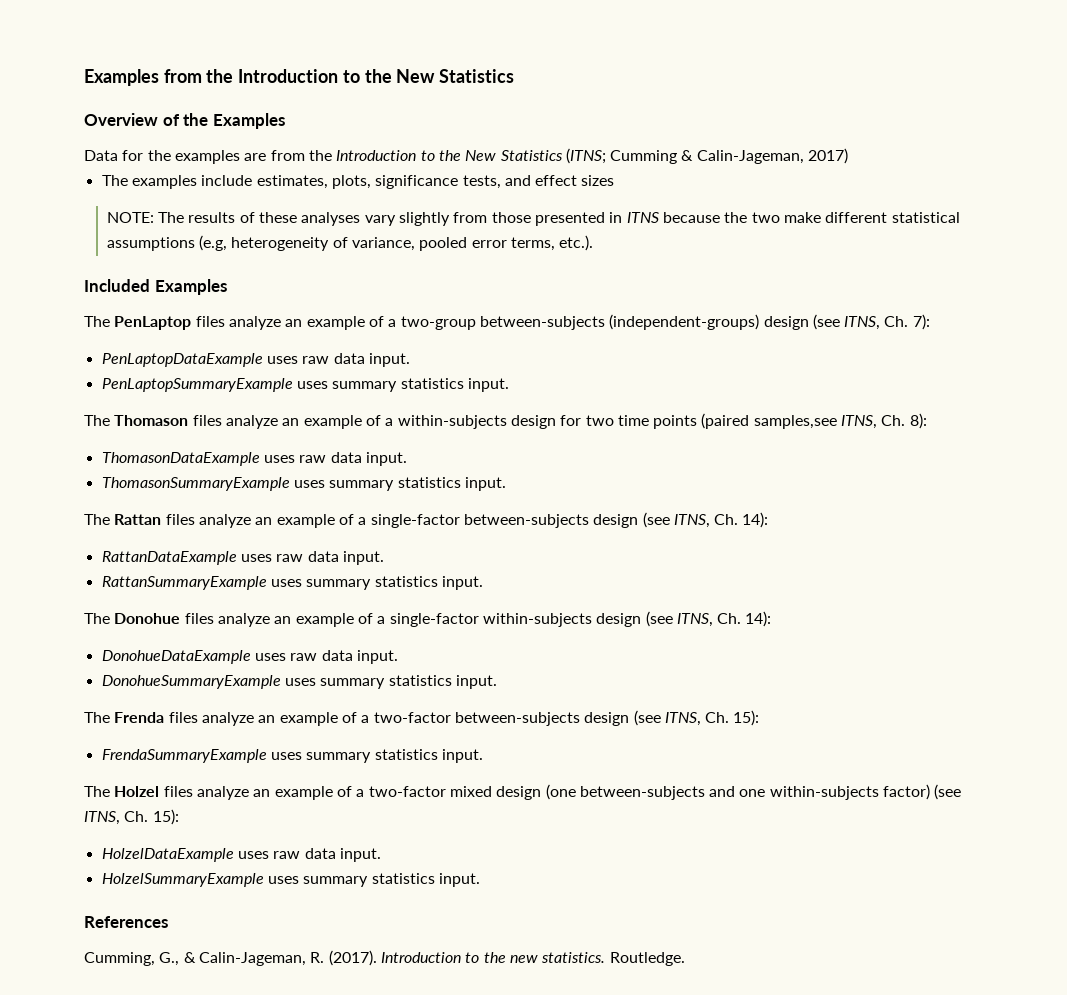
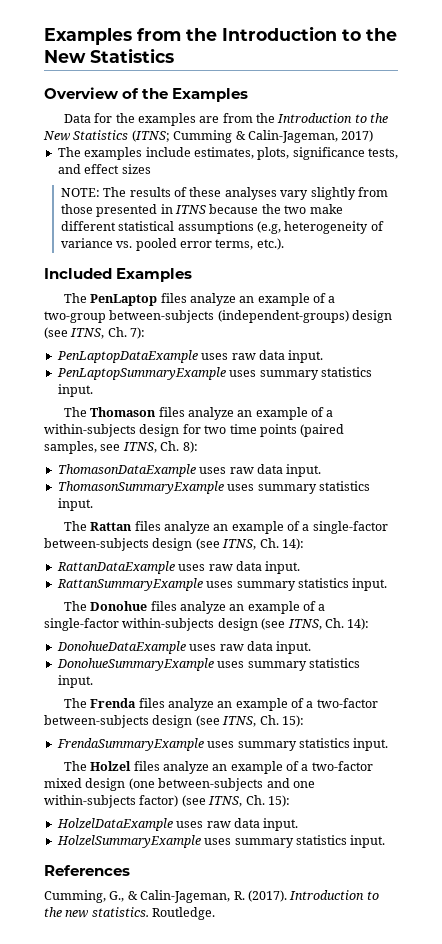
- NOTE: The results of these analyses vary slightly from those presented in ITNS because the two make different statistical assumptions (e.g, heterogeneity of variance, pooled error terms, etc.).
+ NOTE: The results of these analyses vary slightly from those presented in ITNS because the two make different statistical assumptions (e.g, heterogeneity of variance vs. pooled error terms, etc.).
- The Thomason files analyze an example of a within-subjects design for two time points (paired samples,see ITNS, Ch. 8):
+ The Thomason files analyze an example of a within-subjects design for two time points (paired samples, see ITNS, Ch. 8):

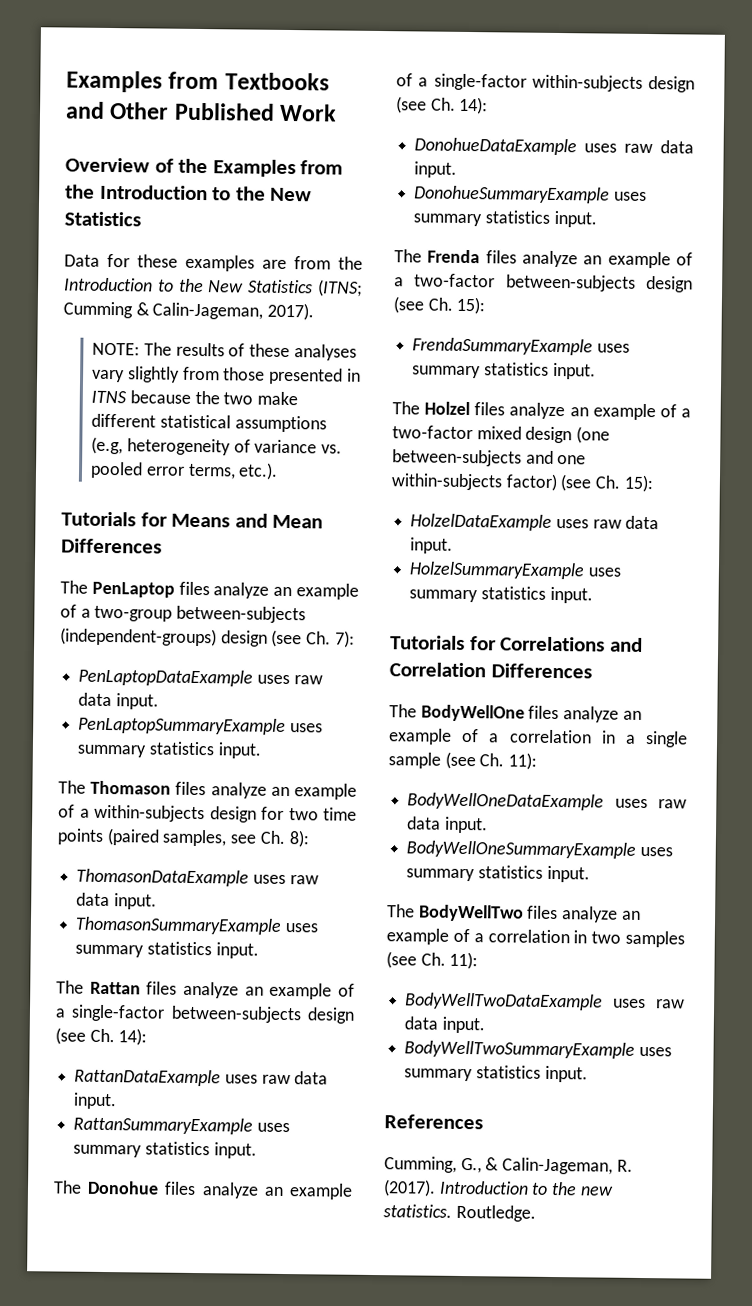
- Examples from the Introduction to the New Statistics
- Overview of the Examples
+ Examples from Textbooks and Other Published Work
+ Overview of the Examples from the Introduction to the New Statistics
- Data for the examples are from the Introduction to the New Statistics (ITNS; Cumming & Calin-Jageman, 2017)
- The examples include estimates, plots, significance tests, and effect sizes
+ Data for these examples are from the Introduction to the New Statistics (ITNS; Cumming & Calin-Jageman, 2017).
- Included Examples
+ Tutorials for Means and Mean Differences
- The PenLaptop files analyze an example of a two-group between-subjects (independent-groups) design (see ITNS, Ch. 7):
+ The PenLaptop files analyze an example of a two-group between-subjects (independent-groups) design (see Ch. 7):
- The Thomason files analyze an example of a within-subjects design for two time points (paired samples, see ITNS, Ch. 8):
+ The Thomason files analyze an example of a within-subjects design for two time points (paired samples, see Ch. 8):
- The Rattan files analyze an example of a single-factor between-subjects design (see ITNS, Ch. 14):
+ The Rattan files analyze an example of a single-factor between-subjects design (see Ch. 14):
- The Donohue files analyze an example of a single-factor within-subjects design (see ITNS, Ch. 14):
+ The Donohue files analyze an example of a single-factor within-subjects design (see Ch. 14):
- The Frenda files analyze an example of a two-factor between-subjects design (see ITNS, Ch. 15):
+ The Frenda files analyze an example of a two-factor between-subjects design (see Ch. 15):
- The Holzel files analyze an example of a two-factor mixed design (one between-subjects and one within-subjects factor) (see ITNS, Ch. 15):
+ The Holzel files analyze an example of a two-factor mixed design (one between-subjects and one within-subjects factor) (see Ch. 15):
+ Tutorials for Correlations and Correlation Differences
+ The BodyWellOne files analyze an example of a correlation in a single sample (see Ch. 11):
+ BodyWellOneDataExample uses raw data input.
+ BodyWellOneSummaryExample uses summary statistics input.
+ The BodyWellTwo files analyze an example of a correlation in two samples (see Ch. 11):
+ BodyWellTwoDataExample uses raw data input.
+ BodyWellTwoSummaryExample uses summary statistics input.

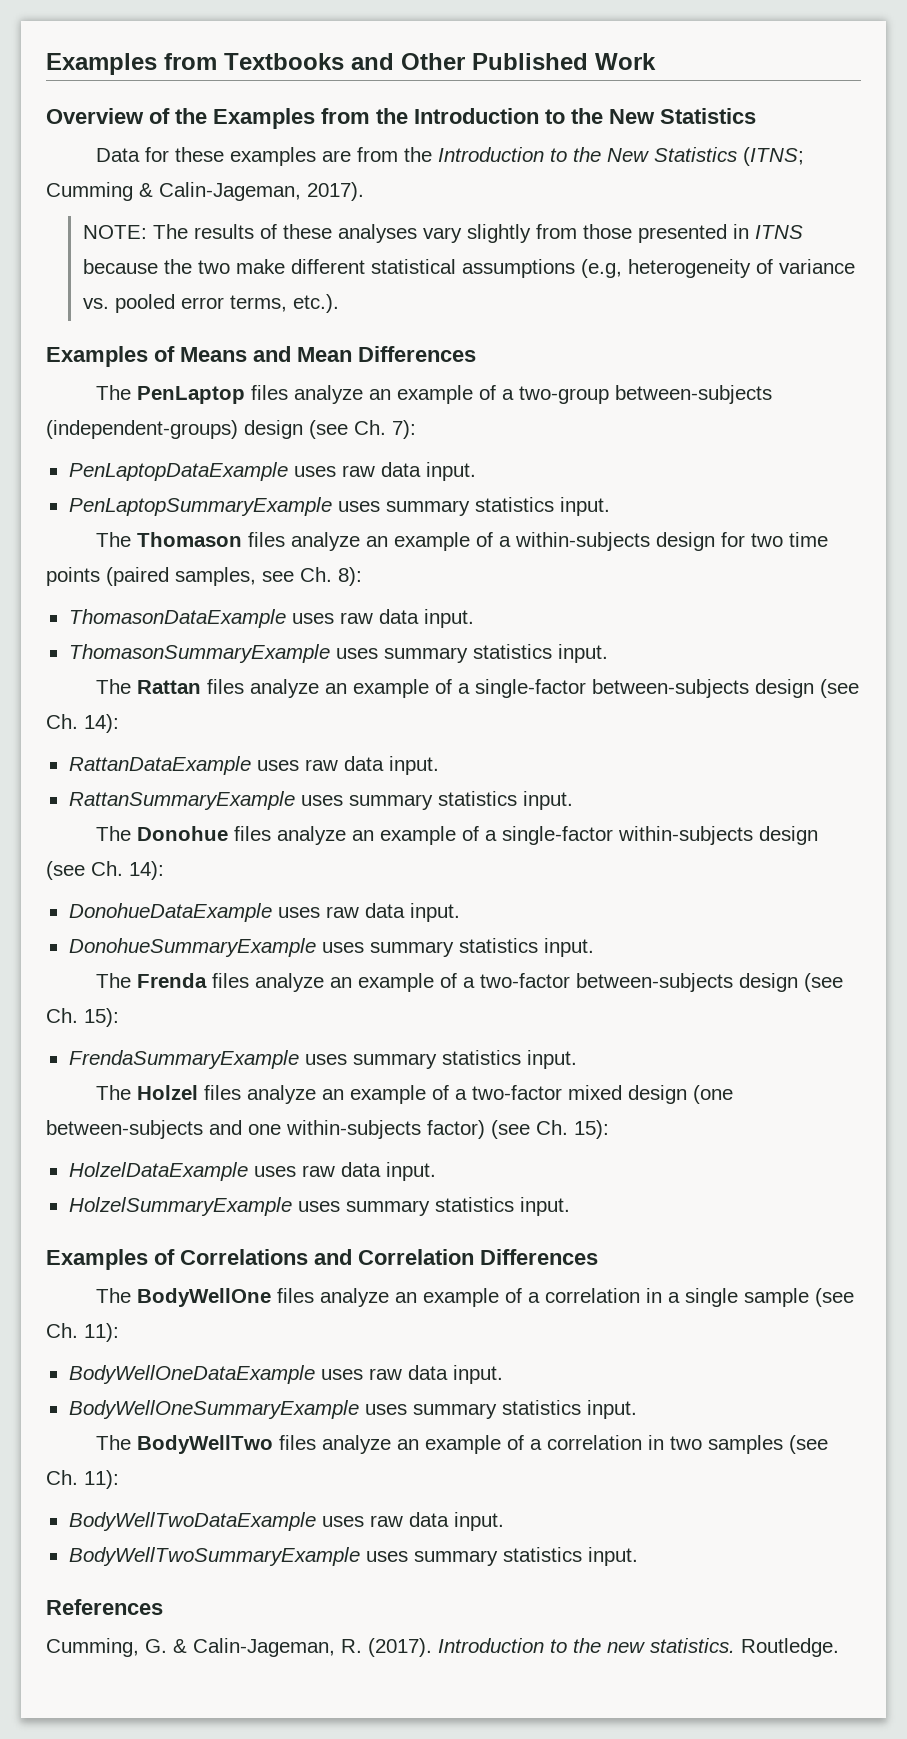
- Tutorials for Means and Mean Differences
+ Examples of Means and Mean Differences
- Tutorials for Correlations and Correlation Differences
+ Examples of Correlations and Correlation Differences
- Cumming, G., & Calin-Jageman, R. (2017).
+ Cumming, G. & Calin-Jageman, R. (2017).

